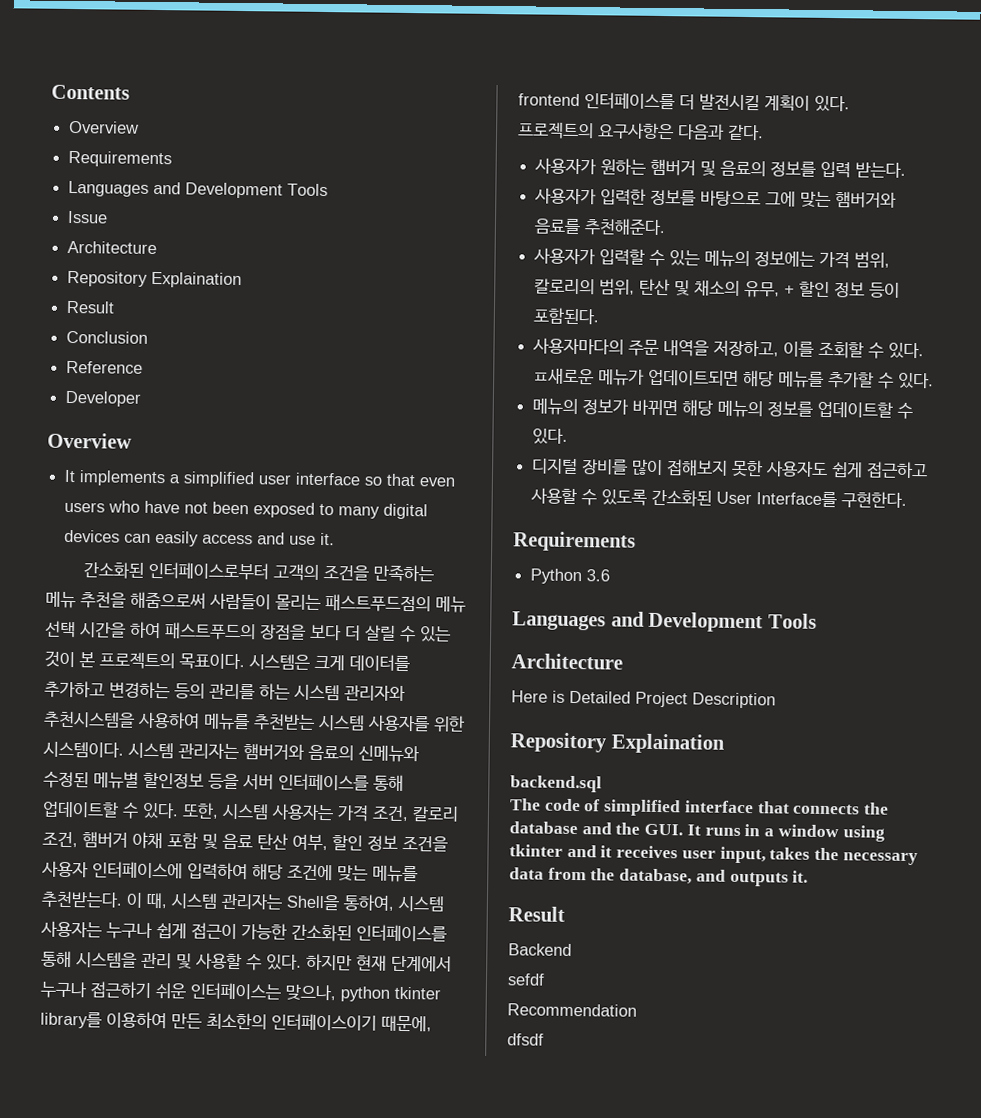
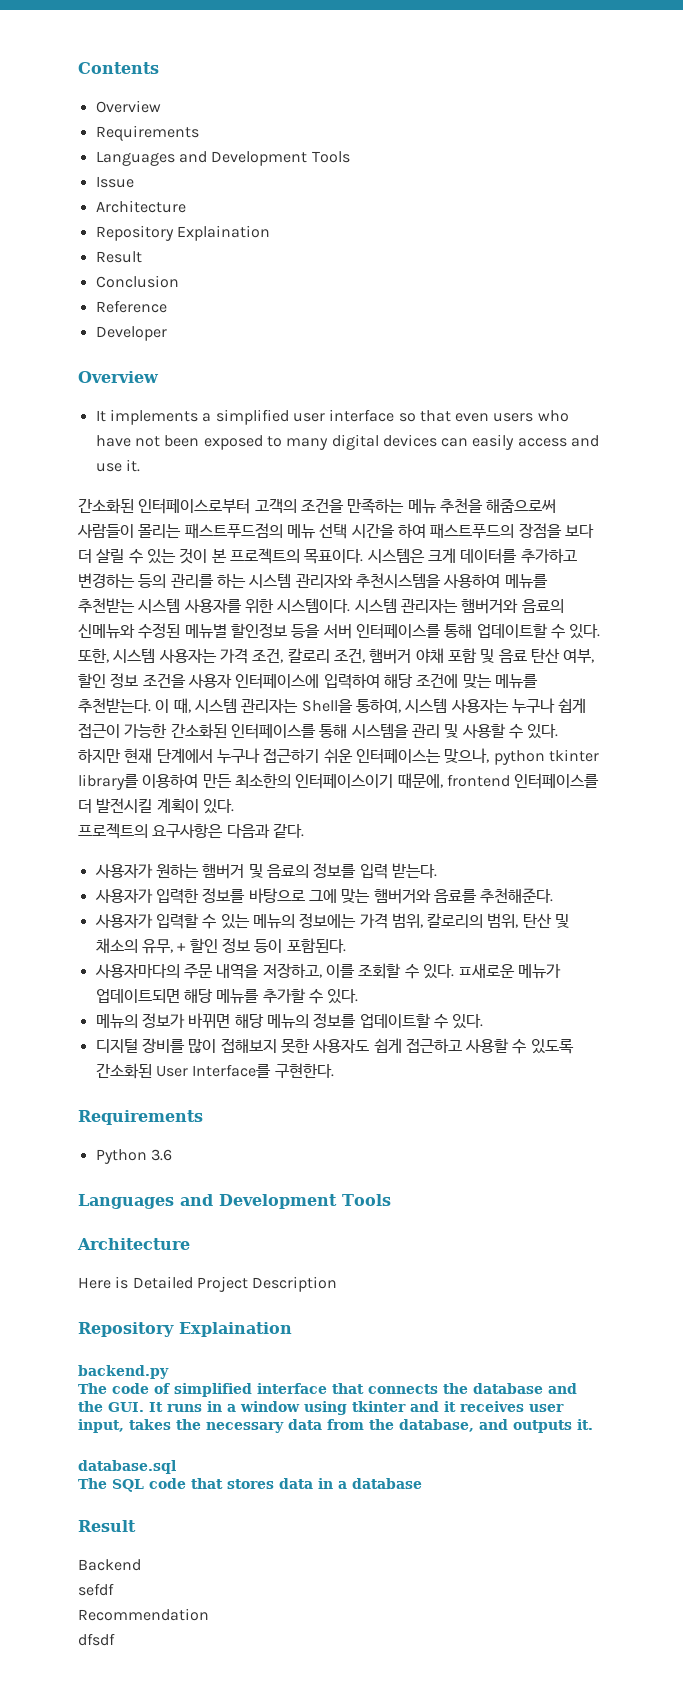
- backend.sql
+ backend.py
+ database.sql
+ The SQL code that stores data in a database

